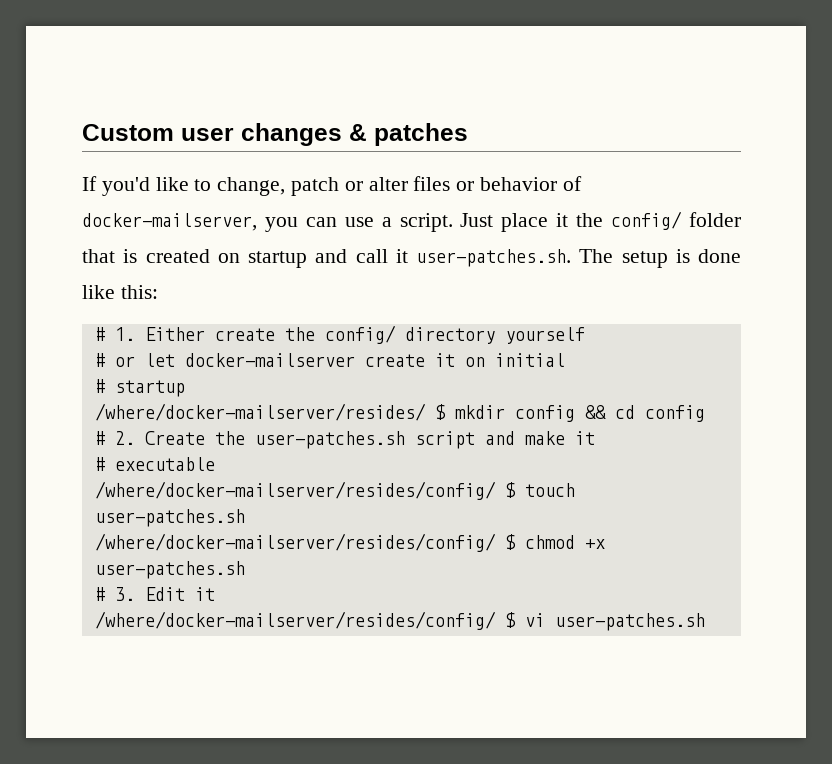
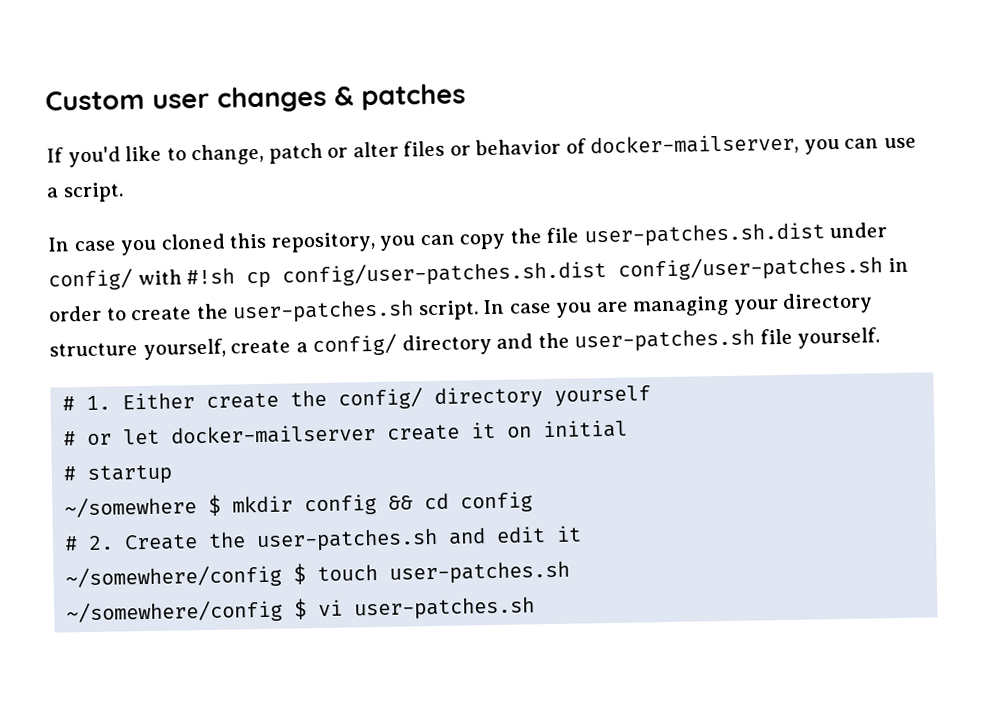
- If you'd like to change, patch or alter files or behavior of docker-mailserver, you can use a script. Just place it the config/ folder that is created on startup and call it user-patches.sh. The setup is done like this:
+ If you'd like to change, patch or alter files or behavior of docker-mailserver, you can use a script.
+ In case you cloned this repository, you can copy the file user-patches.sh.dist under config/ with #!sh cp config/user-patches.sh.dist config/user-patches.sh in order to create the user-patches.sh script. In case you are managing your directory structure yourself, create a config/ directory and the user-patches.sh file yourself.
- /where/docker-mailserver/resides/ $ mkdir config && cd config
+ ~/somewhere $ mkdir config && cd config
- # 2. Create the user-patches.sh script and make it
- # executable
- /where/docker-mailserver/resides/config/ $ touch user-patches.sh
- /where/docker-mailserver/resides/config/ $ chmod +x user-patches.sh
- # 3. Edit it
- /where/docker-mailserver/resides/config/ $ vi user-patches.sh
+ # 2. Create the user-patches.sh and edit it
+ ~/somewhere/config $ touch user-patches.sh
+ ~/somewhere/config $ vi user-patches.sh

